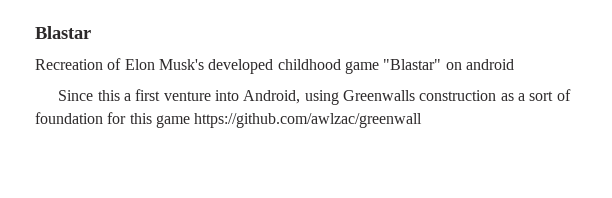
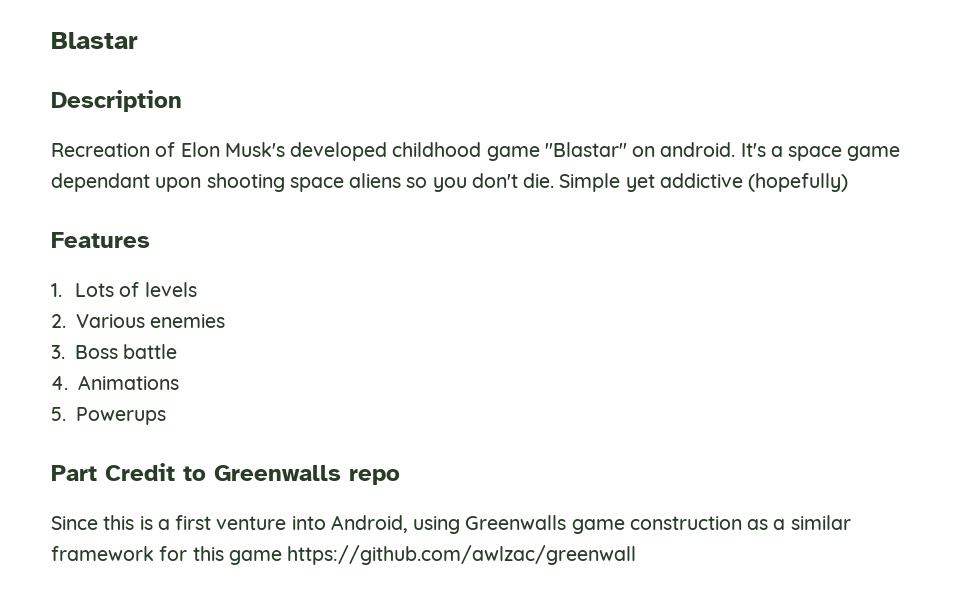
+ Description
- Recreation of Elon Musk's developed childhood game "Blastar" on android
+ Recreation of Elon Musk's developed childhood game "Blastar" on android. It's a space game dependant upon shooting space aliens so you don't die. Simple yet addictive (hopefully)
+ Features
+ 1. Lots of levels
+ 2. Various enemies
+ 3. Boss battle
+ 4. Animations
+ 5. Powerups
+ Part Credit to Greenwalls repo
- Since this a first venture into Android, using Greenwalls construction as a sort of foundation for this game https://github.com/awlzac/greenwall
+ Since this is a first venture into Android, using Greenwalls game construction as a similar framework for this game https://github.com/awlzac/greenwall

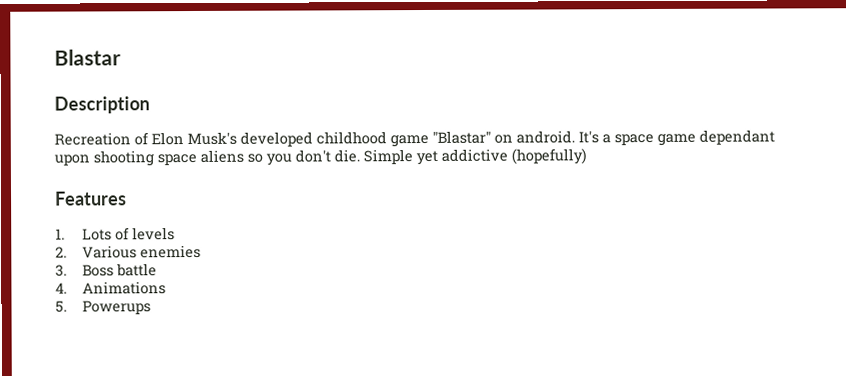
- Part Credit to Greenwalls repo
- Since this is a first venture into Android, using Greenwalls game construction as a similar framework for this game https://github.com/awlzac/greenwall

